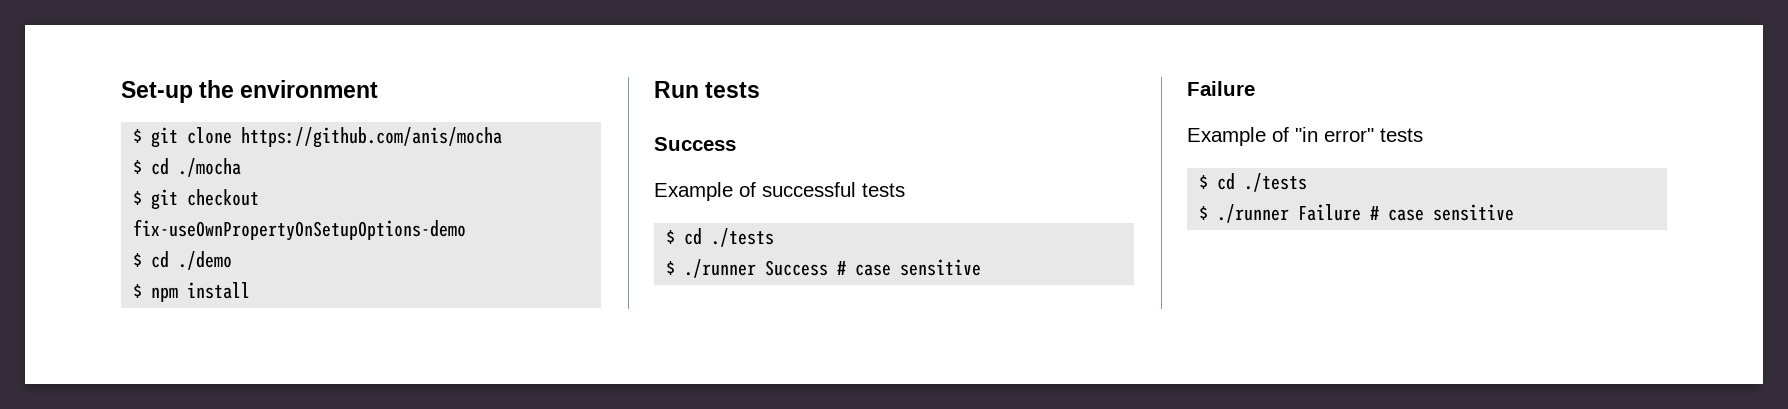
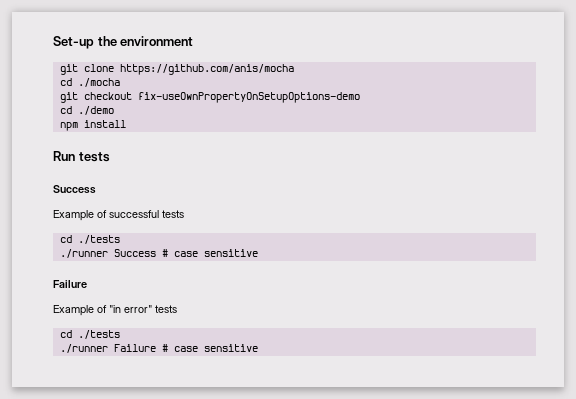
- $ git clone https://github.com/anis/mocha
+ git clone https://github.com/anis/mocha
- $ cd ./mocha
+ cd ./mocha
- $ git checkout fix-useOwnPropertyOnSetupOptions-demo
+ git checkout fix-useOwnPropertyOnSetupOptions-demo
- $ cd ./demo
+ cd ./demo
- $ npm install
+ npm install
  Example of successful tests
- $ cd ./tests
- $ ./runner Success # case sensitive
+ cd ./tests
+ ./runner Success # case sensitive
  Example of "in error" tests
- $ cd ./tests
- $ ./runner Failure # case sensitive
+ cd ./tests
+ ./runner Failure # case sensitive

